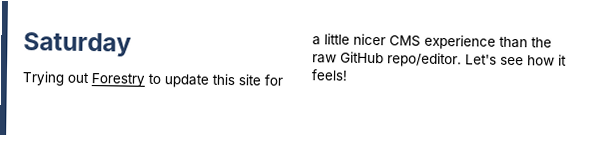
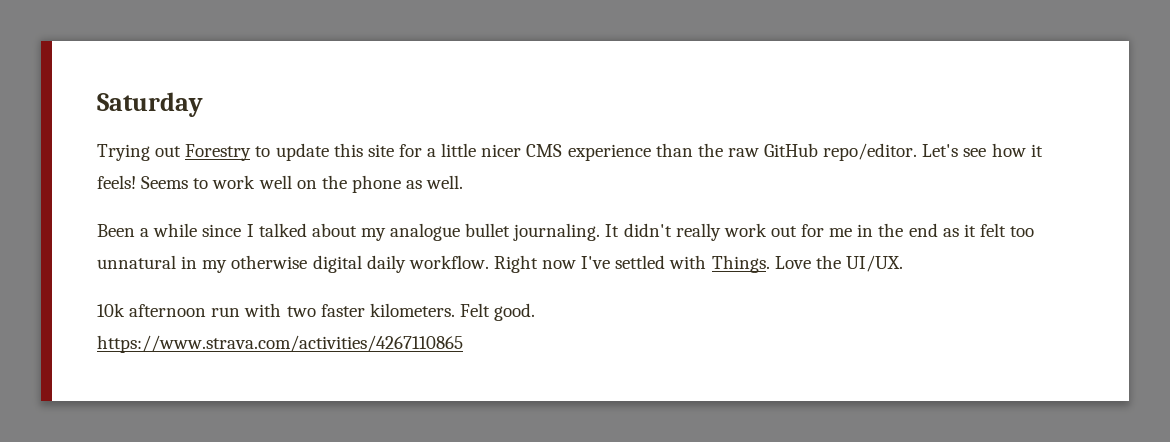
+ Seems to work well on the phone as well.
+ Been a while since I talked about my analogue bullet journaling. It didn't really work out for me in the end as it felt too unnatural in my otherwise digital daily workflow. Right now I've settled with Things. Love the UI/UX.
+ 10k afternoon run with two faster kilometers. Felt good.
+ https://www.strava.com/activities/4267110865

